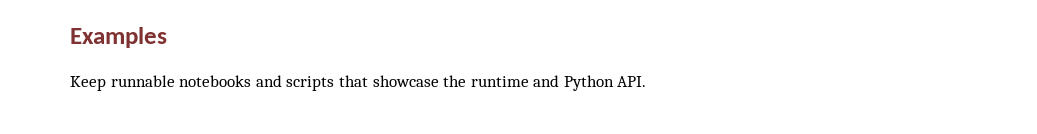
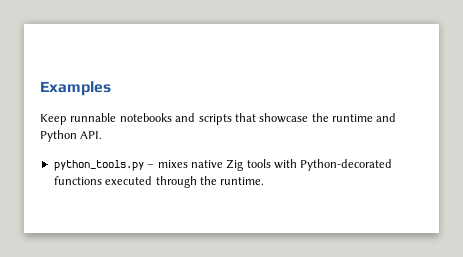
+ python_tools.py – mixes native Zig tools with Python-decorated functions executed through the runtime.

